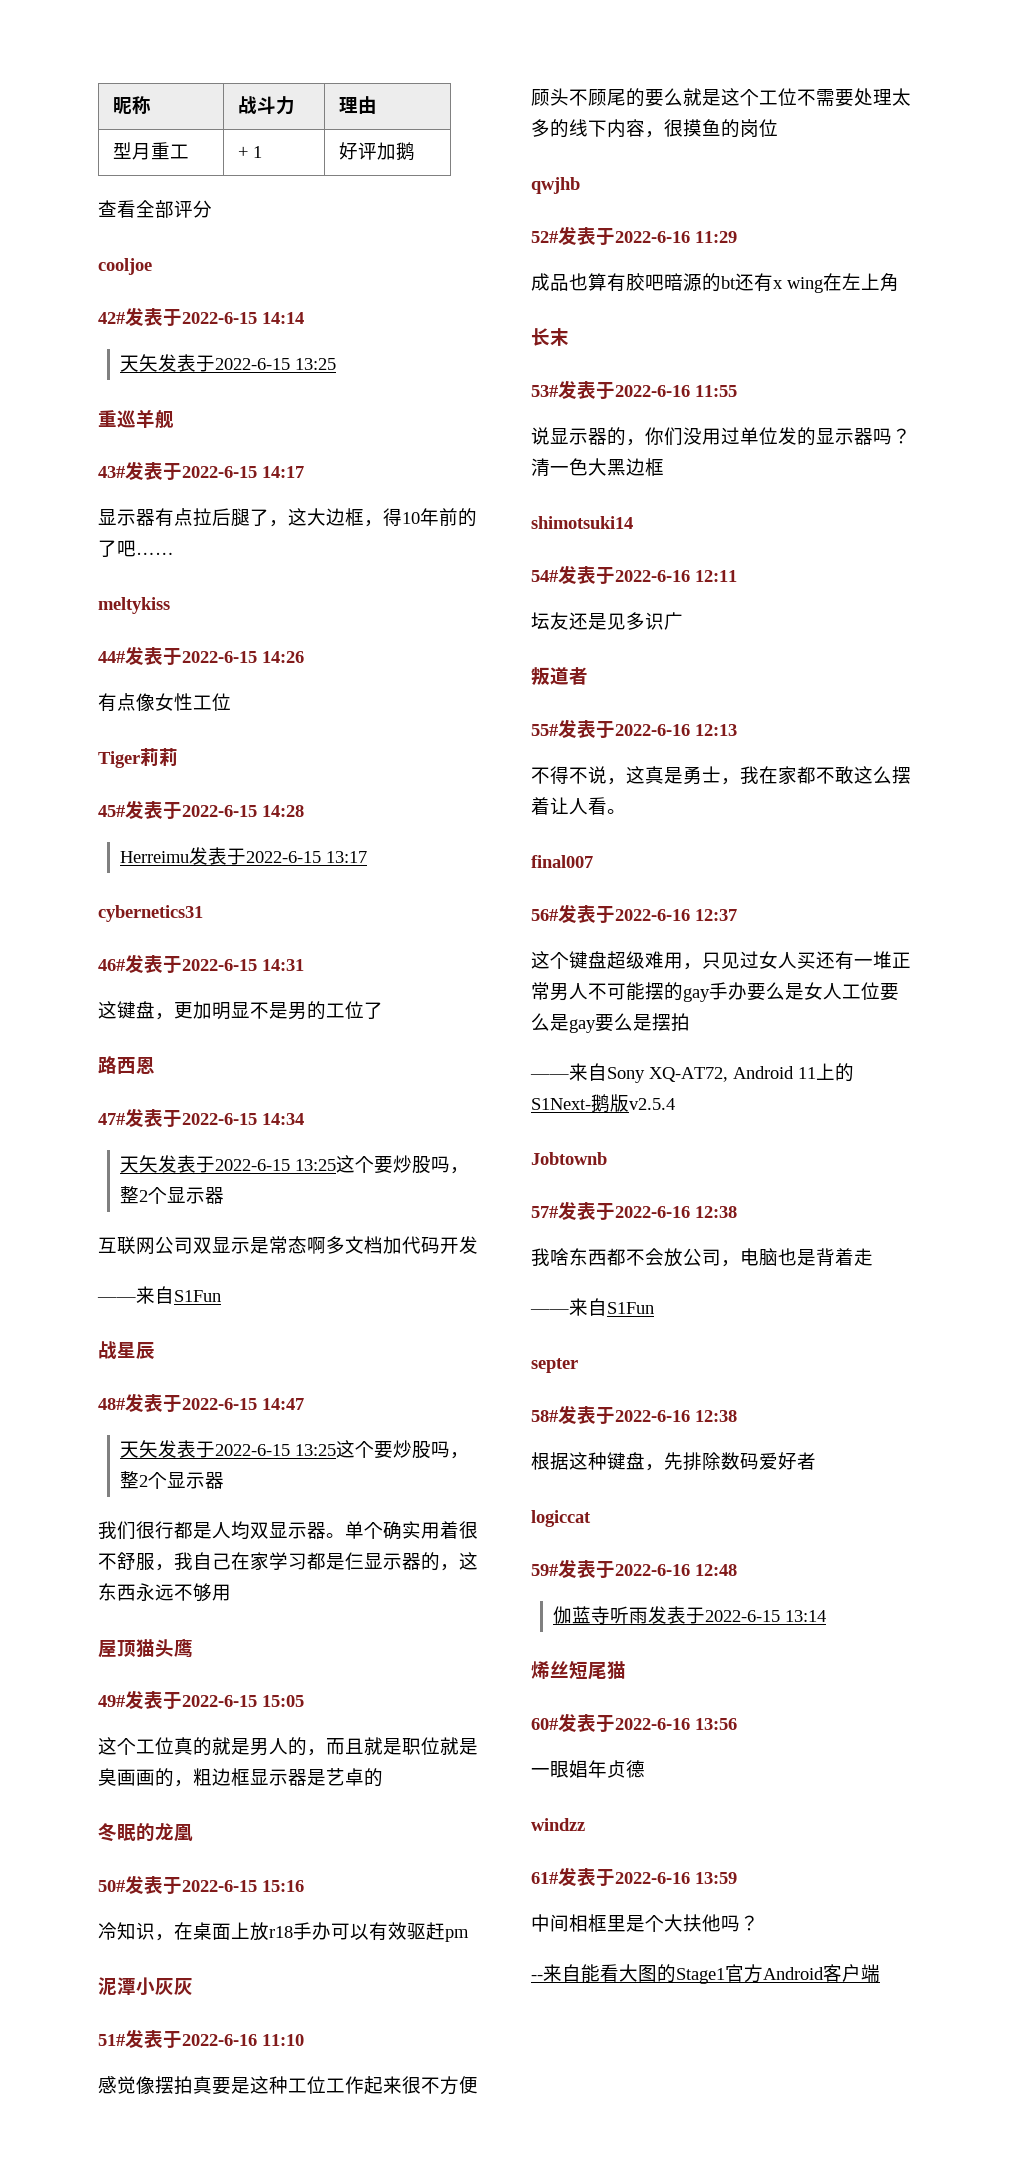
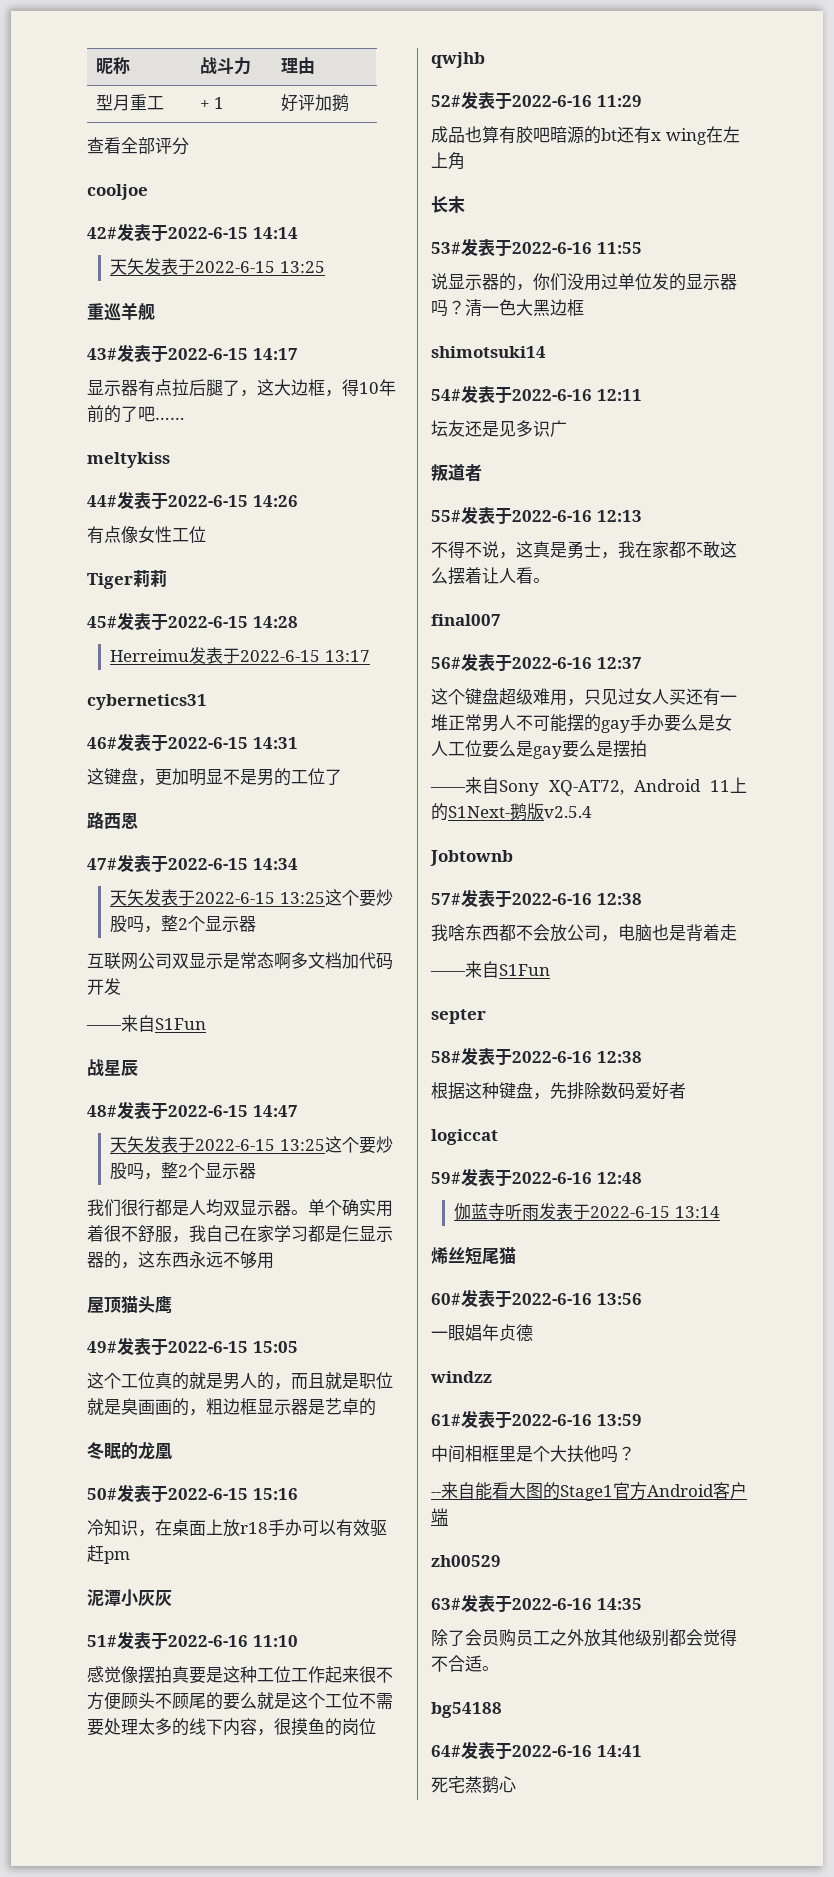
+ zh00529
+ 63#发表于2022-6-16 14:35
+ 除了会员购员工之外放其他级别都会觉得不合适。
+ bg54188
+ 64#发表于2022-6-16 14:41
+ 死宅蒸鹅心

